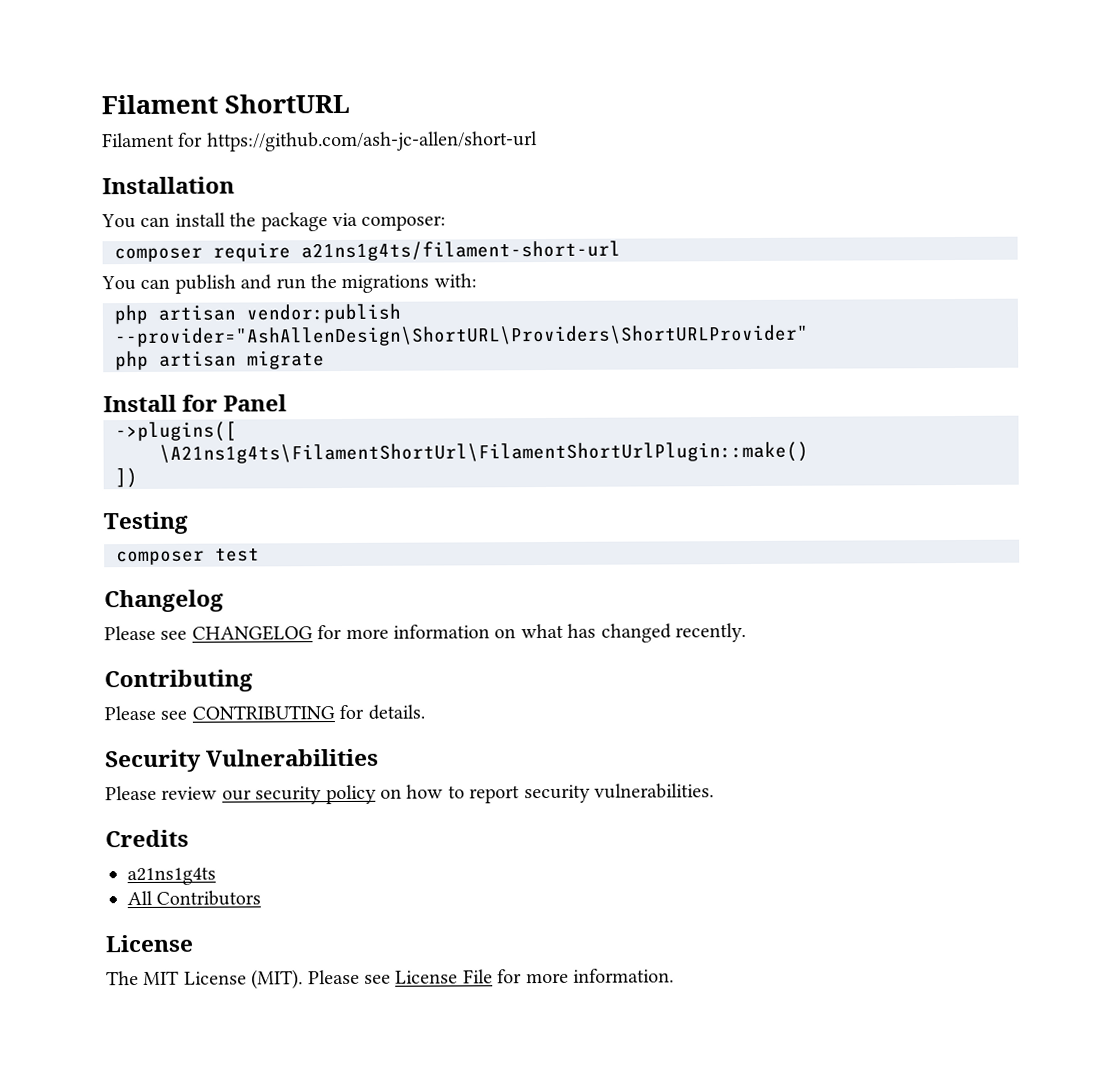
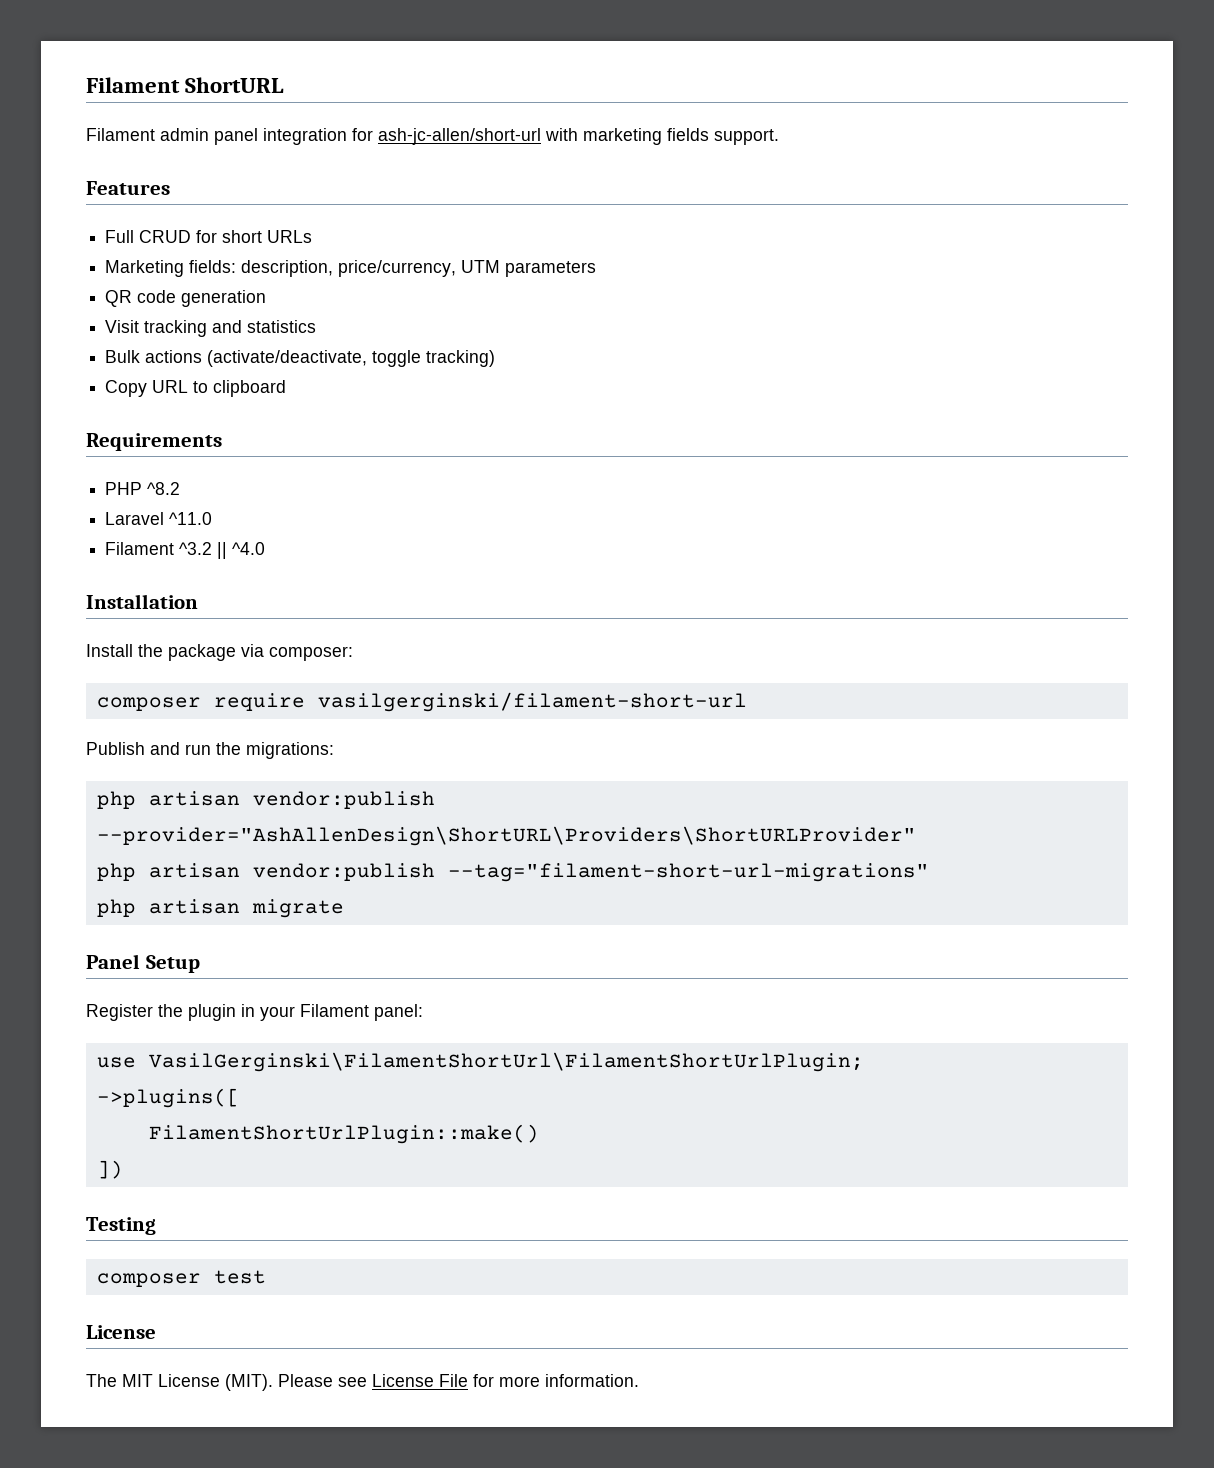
- Filament for https://github.com/ash-jc-allen/short-url
+ Filament admin panel integration for ash-jc-allen/short-url with marketing fields support.
+ Features
+ Full CRUD for short URLs
+ Marketing fields: description, price/currency, UTM parameters
+ QR code generation
+ Visit tracking and statistics
+ Bulk actions (activate/deactivate, toggle tracking)
+ Copy URL to clipboard
+ Requirements
+ PHP ^8.2
+ Laravel ^11.0
+ Filament ^3.2 || ^4.0
  Installation
- You can install the package via composer:
+ Install the package via composer:
- composer require a21ns1g4ts/filament-short-url
- You can publish and run the migrations with:
+ composer require vasilgerginski/filament-short-url
+ Publish and run the migrations:
+ php artisan vendor:publish --tag="filament-short-url-migrations"
- Install for Panel
+ Panel Setup
+ Register the plugin in your Filament panel:
+ use VasilGerginski\FilamentShortUrl\FilamentShortUrlPlugin;
- \A21ns1g4ts\FilamentShortUrl\FilamentShortUrlPlugin::make()
+ FilamentShortUrlPlugin::make()
- Changelog
- Please see CHANGELOG for more information on what has changed recently.
- Contributing
- Please see CONTRIBUTING for details.
- Security Vulnerabilities
- Please review our security policy on how to report security vulnerabilities.
- Credits
- a21ns1g4ts
- All Contributors

